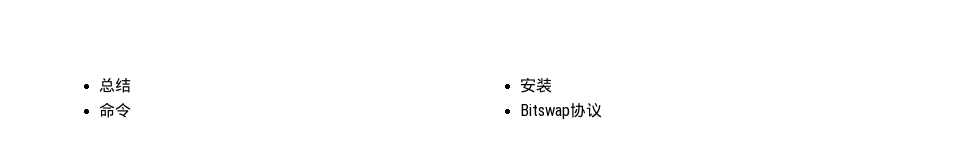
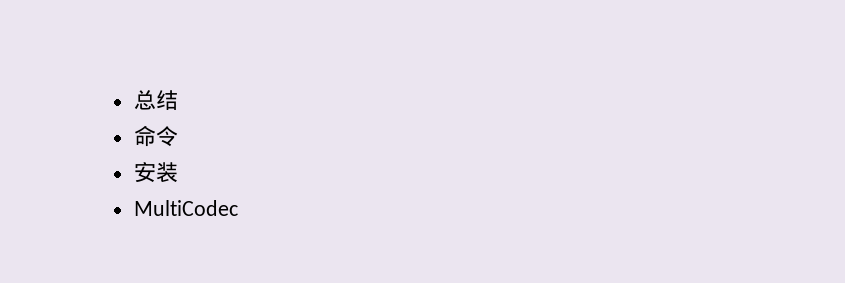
- Bitswap协议
+ MultiCodec

